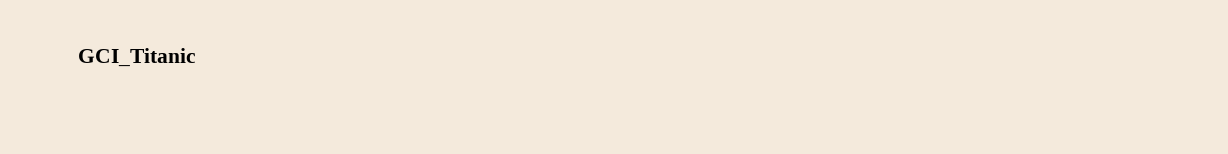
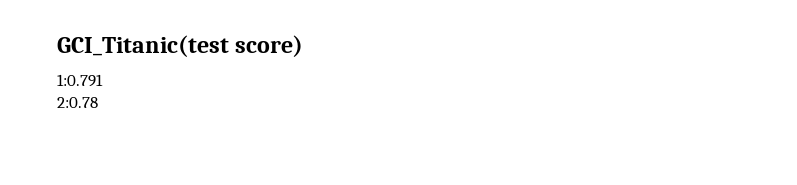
- GCI_Titanic
+ GCI_Titanic(test score)
+ 1:0.791
+ 2:0.78

